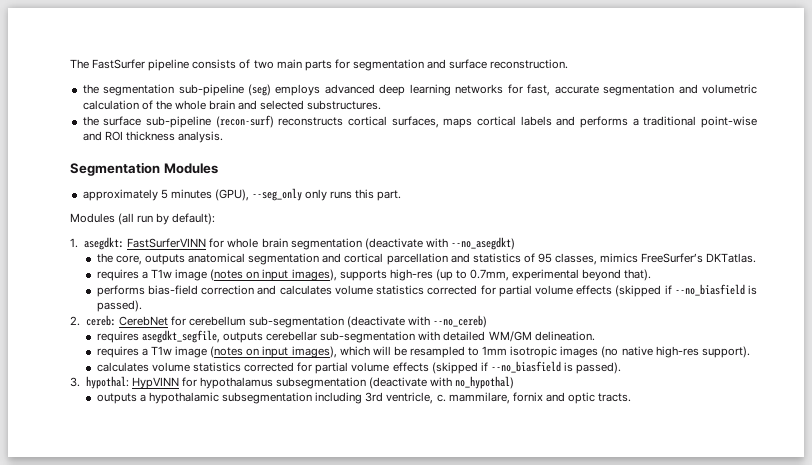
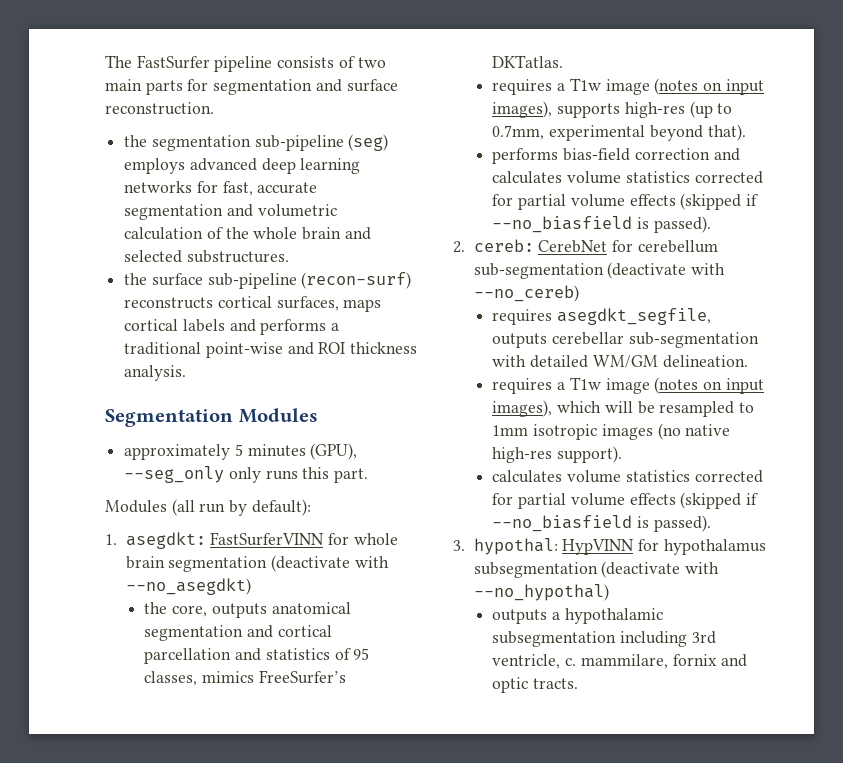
- 3. hypothal: HypVINN for hypothalamus subsegmentation (deactivate with no_hypothal)
+ 3. hypothal: HypVINN for hypothalamus subsegmentation (deactivate with --no_hypothal)

